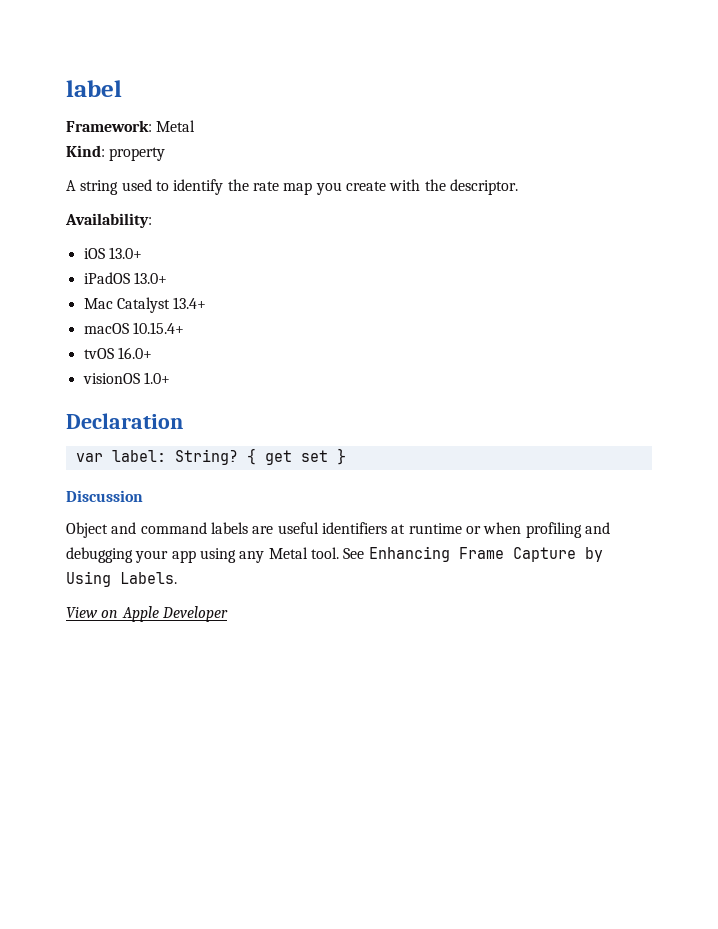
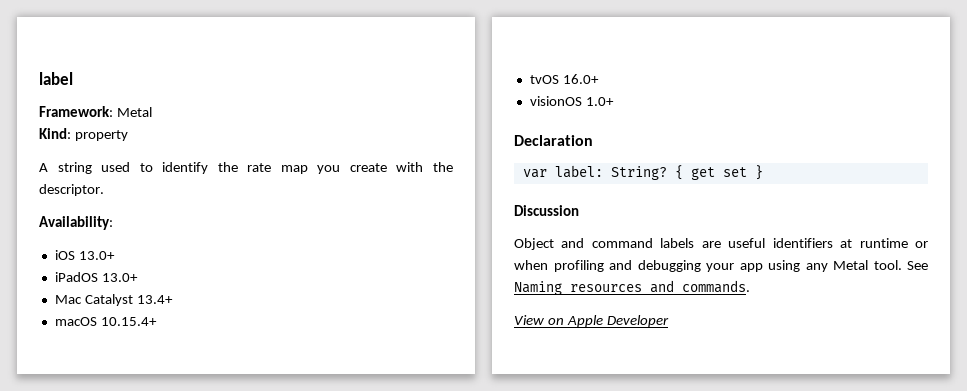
- See Enhancing Frame Capture by Using Labels.
+ See Naming resources and commands.

